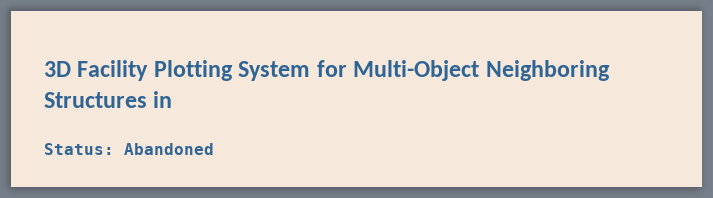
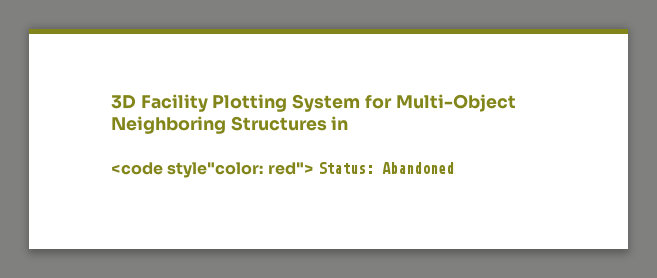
- Status: Abandoned
+ <code style"color: red"> Status: Abandoned

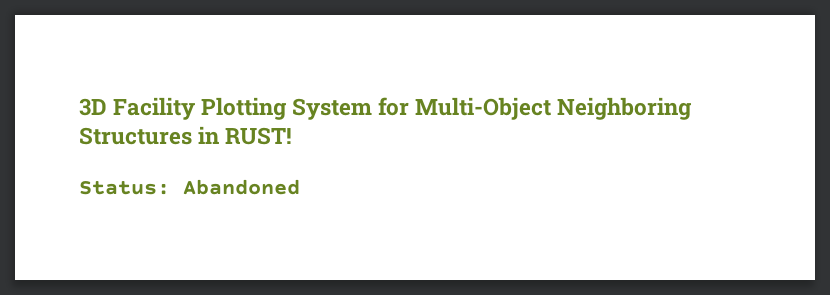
- 3D Facility Plotting System for Multi-Object Neighboring Structures in
- <code style"color: red"> Status: Abandoned
+ 3D Facility Plotting System for Multi-Object Neighboring Structures in RUST!
+ Status: Abandoned

